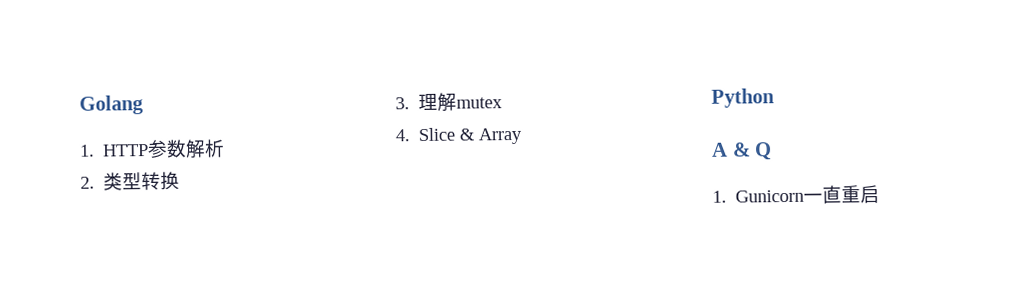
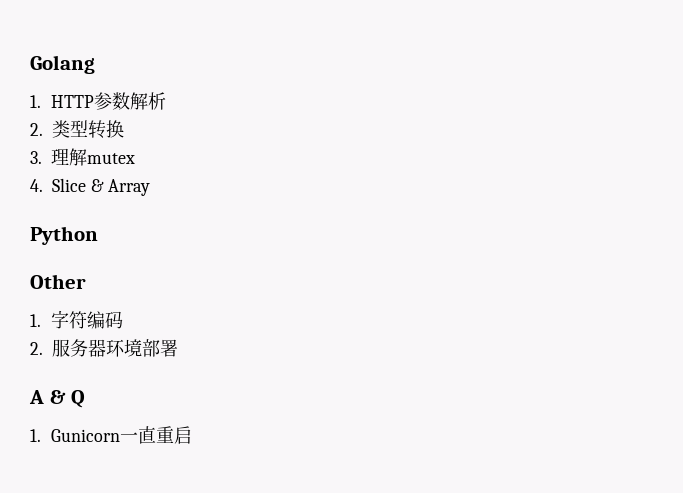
+ Other
+ 1.字符编码
+ 2.服务器环境部署

